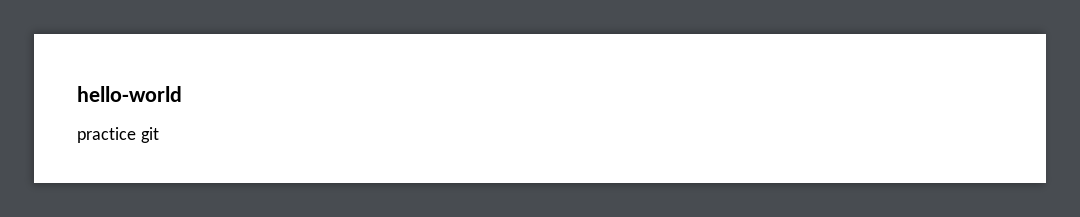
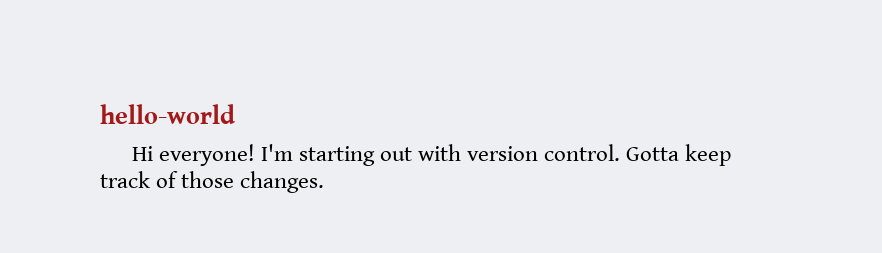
- practice git
+ Hi everyone! I'm starting out with version control. Gotta keep track of those changes.

